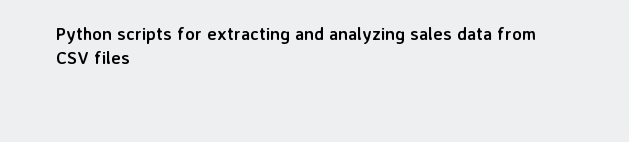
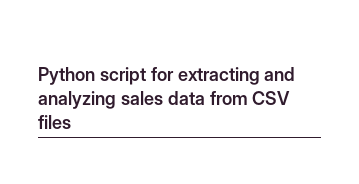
- Python scripts for extracting and analyzing sales data from CSV files
+ Python script for extracting and analyzing sales data from CSV files

